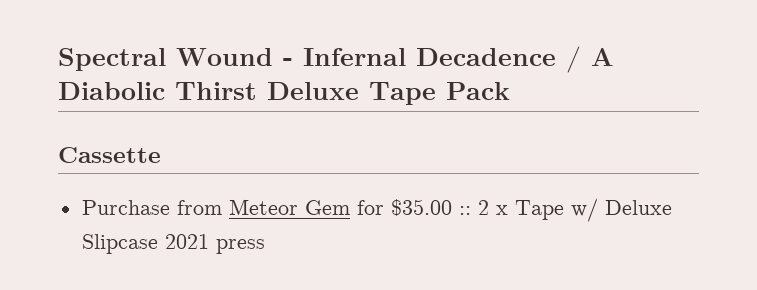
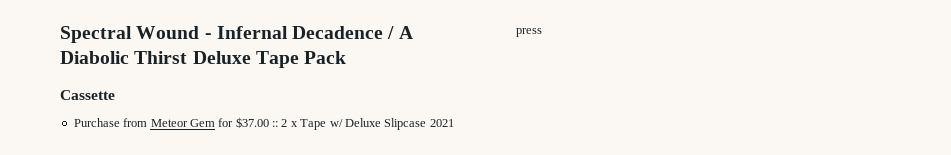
- Purchase from Meteor Gem for $35.00 :: 2 x Tape w/ Deluxe Slipcase 2021 press
+ Purchase from Meteor Gem for $37.00 :: 2 x Tape w/ Deluxe Slipcase 2021 press

